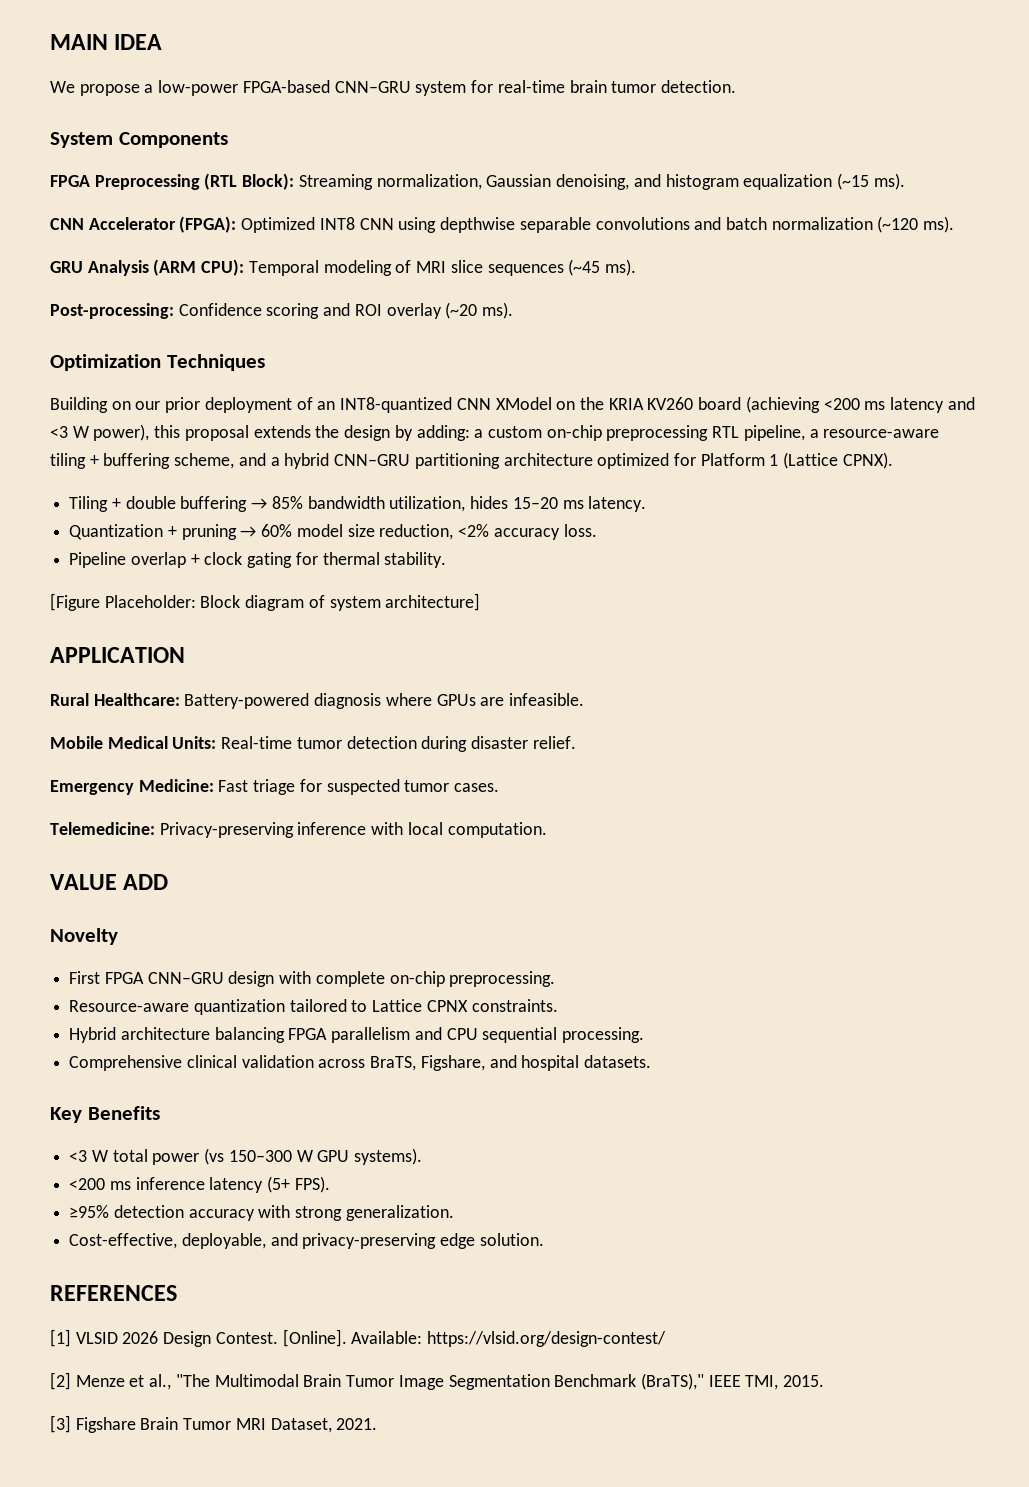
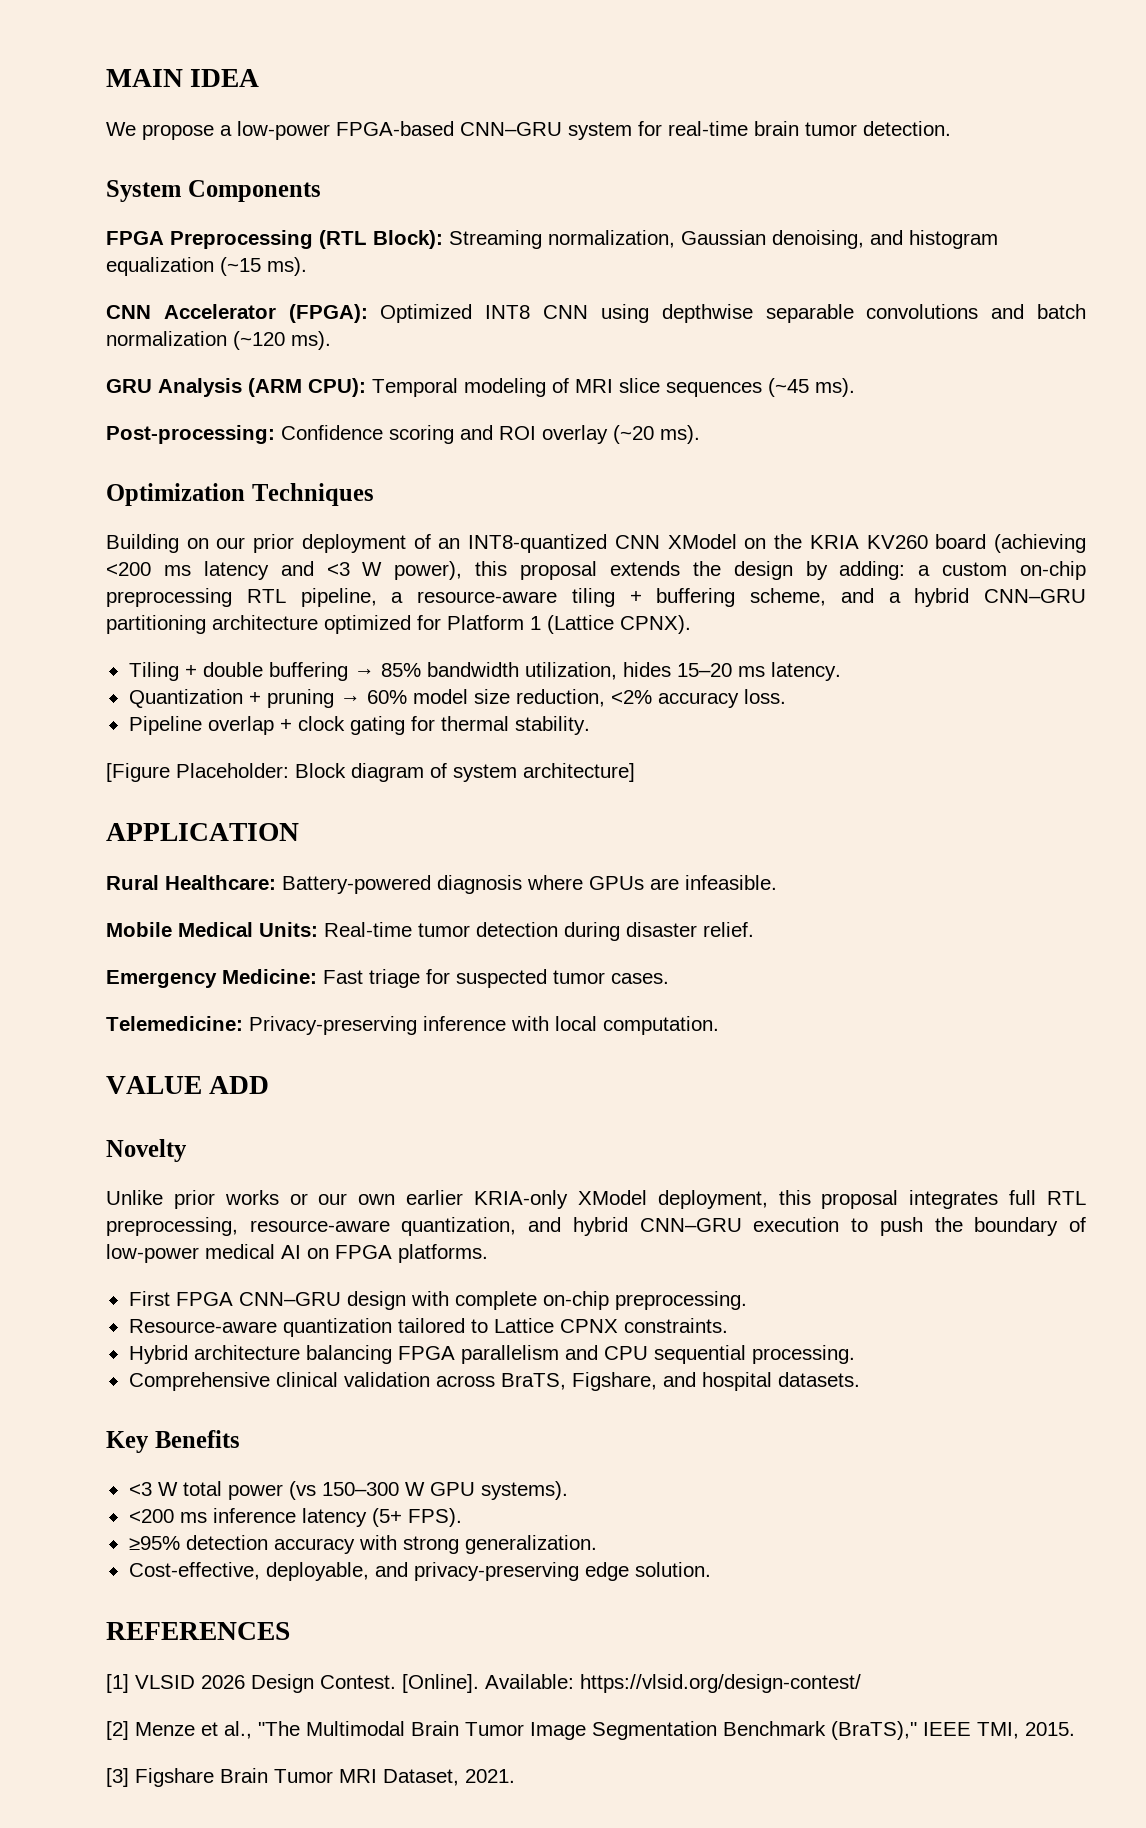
+ Unlike prior works or our own earlier KRIA-only XModel deployment, this proposal integrates full RTL preprocessing, resource-aware quantization, and hybrid CNN–GRU execution to push the boundary of low-power medical AI on FPGA platforms.

